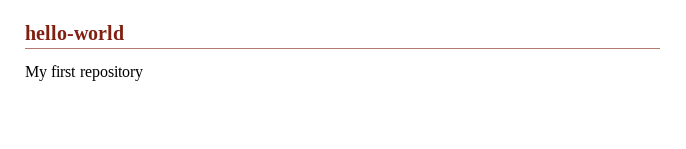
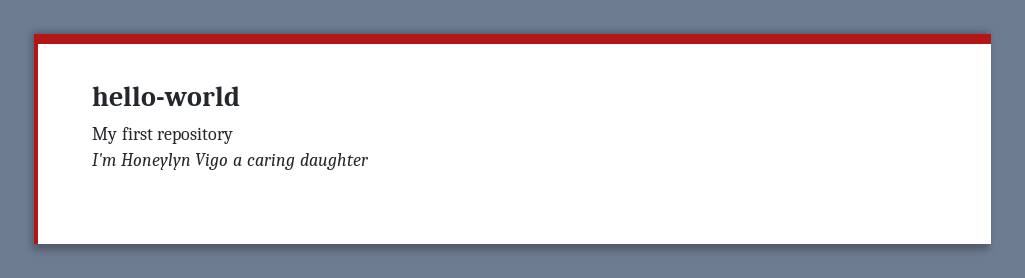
+ I'm Honeylyn Vigo a caring daughter

